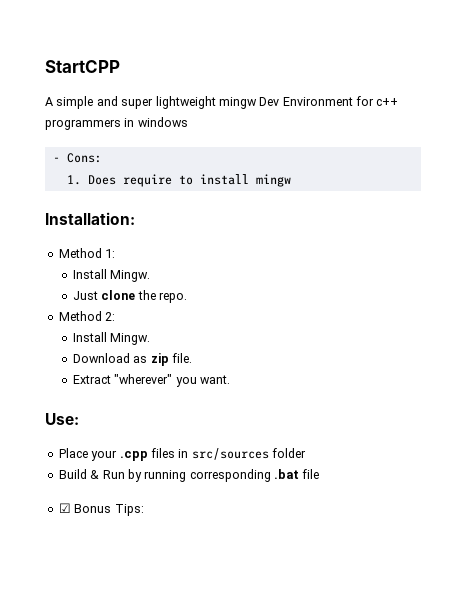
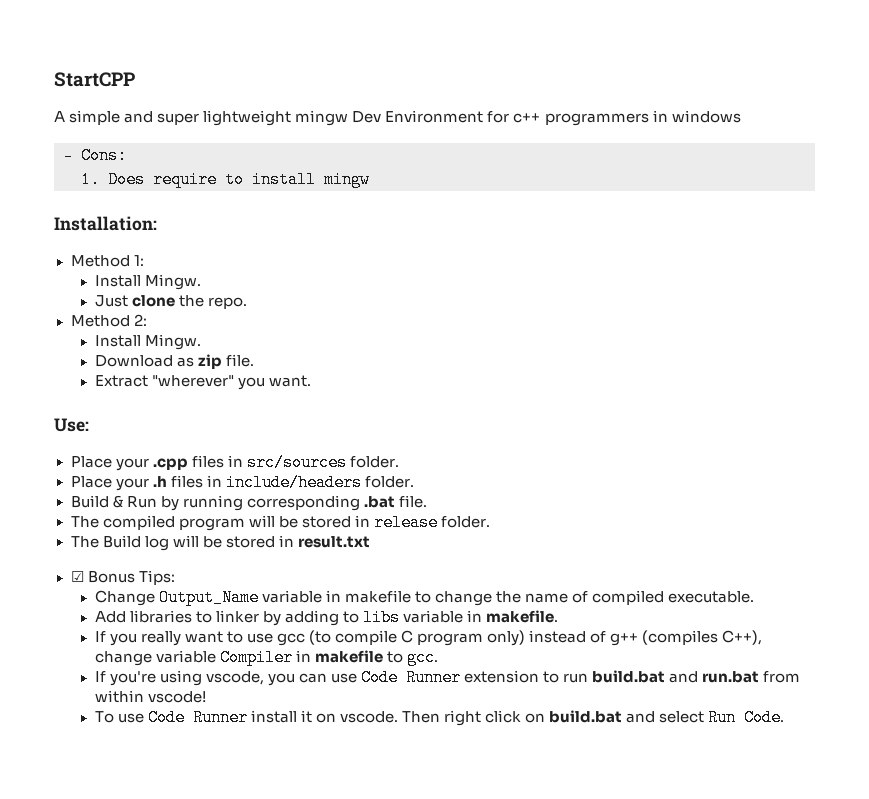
- Place your .cpp files in src/sources folder
+ Place your .cpp files in src/sources folder.
+ Place your .h files in include/headers folder.
- Build & Run by running corresponding .bat file
+ Build & Run by running corresponding .bat file.
+ The compiled program will be stored in release folder.
+ The Build log will be stored in result.txt
  ☑ Bonus Tips:
+ Change Output_Name variable in makefile to change the name of compiled executable.
+ Add libraries to linker by adding to libs variable in makefile.
+ If you really want to use gcc (to compile C program only) instead of g++ (compiles C++), change variable Compiler in makefile to gcc.
+ If you're using vscode, you can use Code Runner extension to run build.bat and run.bat from within vscode!
+ To use Code Runner install it on vscode. Then right click on build.bat and select Run Code.

